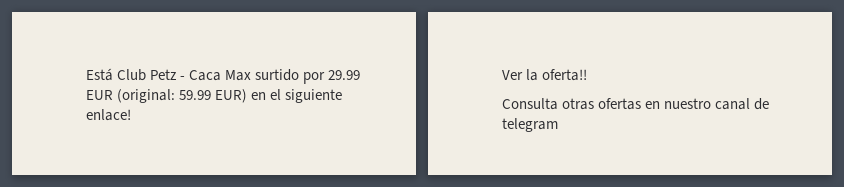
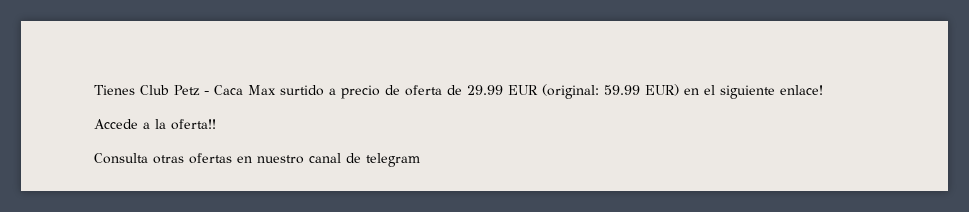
- Está Club Petz - Caca Max surtido por 29.99 EUR (original: 59.99 EUR) en el siguiente enlace!
+ Tienes Club Petz - Caca Max surtido a precio de oferta de 29.99 EUR (original: 59.99 EUR) en el siguiente enlace!
- Ver la oferta!!
+ Accede a la oferta!!

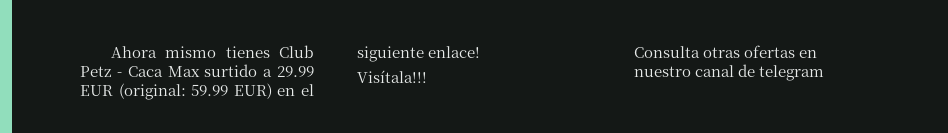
- Tienes Club Petz - Caca Max surtido a precio de oferta de 29.99 EUR (original: 59.99 EUR) en el siguiente enlace!
+ Ahora mismo tienes Club Petz - Caca Max surtido a 29.99 EUR (original: 59.99 EUR) en el siguiente enlace!
- Accede a la oferta!!
+ Visítala!!!

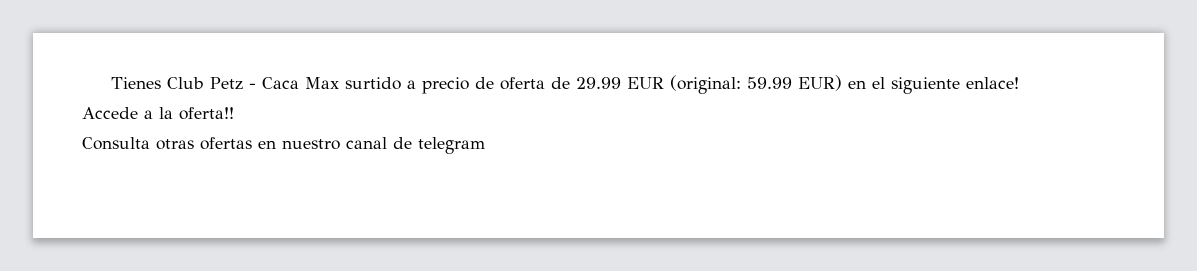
- Ahora mismo tienes Club Petz - Caca Max surtido a 29.99 EUR (original: 59.99 EUR) en el siguiente enlace!
+ Tienes Club Petz - Caca Max surtido a precio de oferta de 29.99 EUR (original: 59.99 EUR) en el siguiente enlace!
- Visítala!!!
+ Accede a la oferta!!

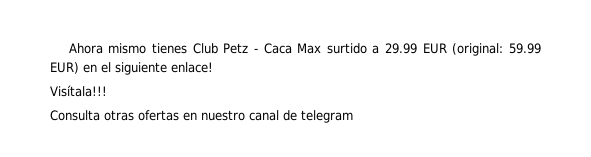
- Tienes Club Petz - Caca Max surtido a precio de oferta de 29.99 EUR (original: 59.99 EUR) en el siguiente enlace!
+ Ahora mismo tienes Club Petz - Caca Max surtido a 29.99 EUR (original: 59.99 EUR) en el siguiente enlace!
- Accede a la oferta!!
+ Visítala!!!

